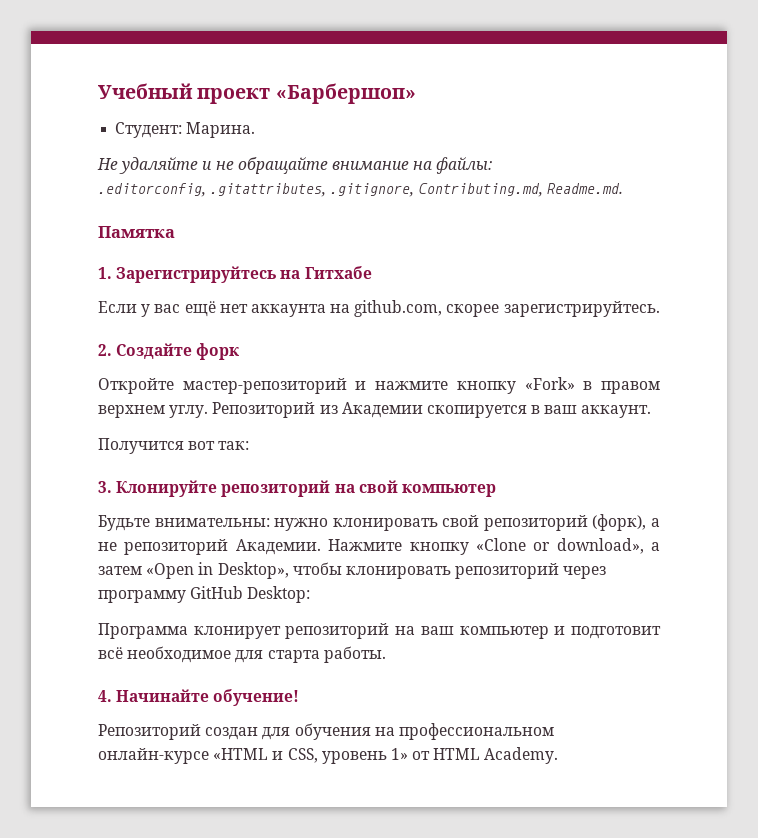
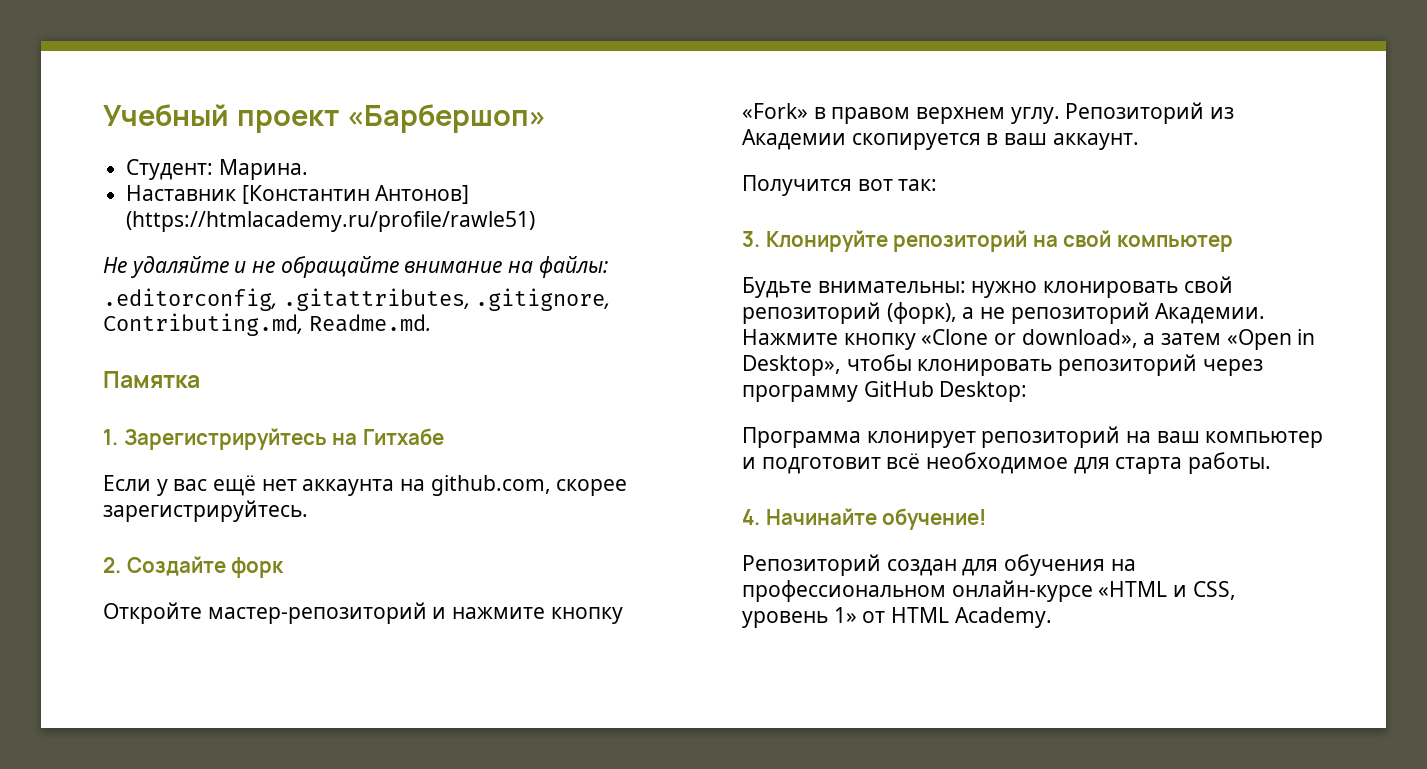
+ Наставник [Константин Антонов] (https://htmlacademy.ru/profile/rawle51)

